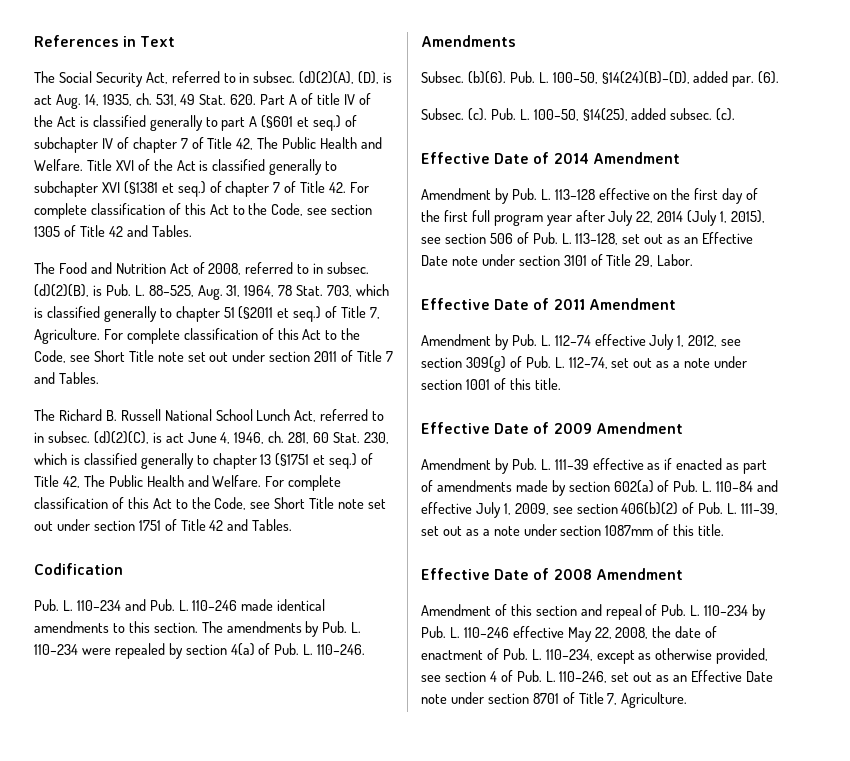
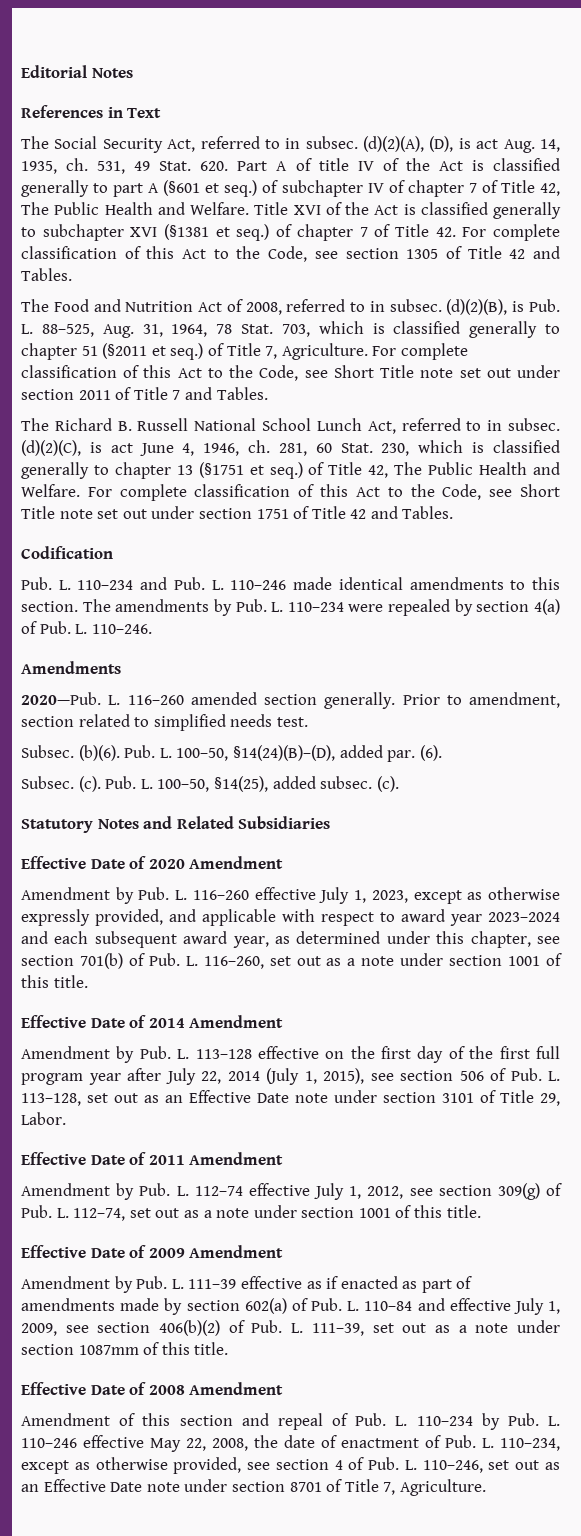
+ Editorial Notes
+ 2020—Pub. L. 116–260 amended section generally. Prior to amendment, section related to simplified needs test.
+ Statutory Notes and Related Subsidiaries
+ Effective Date of 2020 Amendment
+ Amendment by Pub. L. 116–260 effective July 1, 2023, except as otherwise expressly provided, and applicable with respect to award year 2023–2024 and each subsequent award year, as determined under this chapter, see section 701(b) of Pub. L. 116–260, set out as a note under section 1001 of this title.

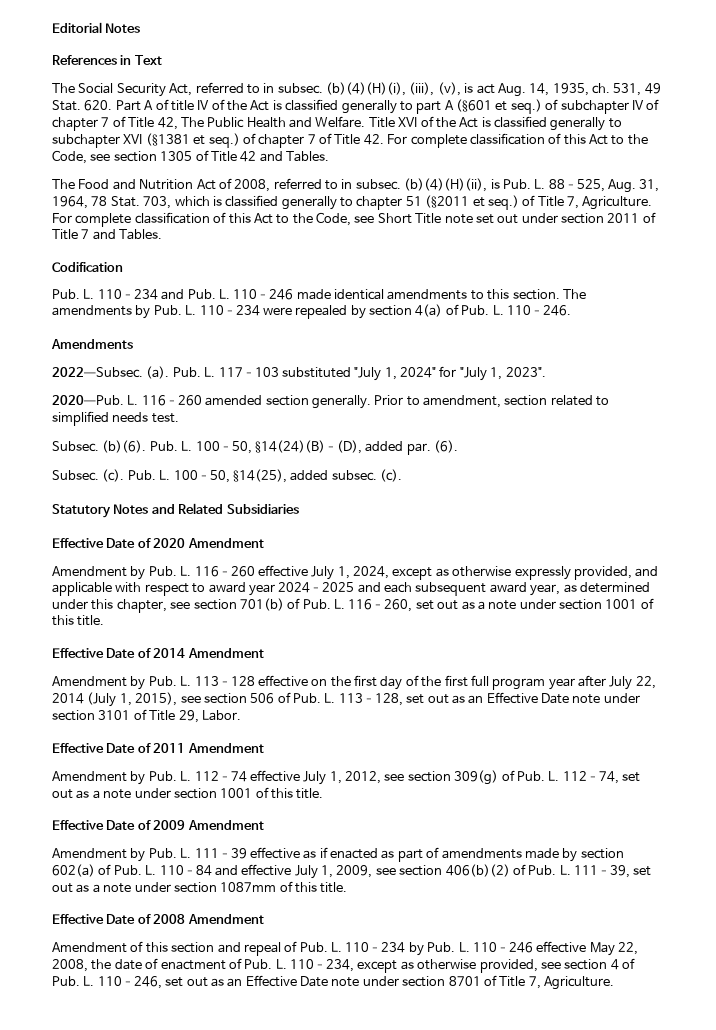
- (d)(2)(A), (D), is act Aug. 14, 1935, ch. 531, 49 Stat.
+ (b)(4)(H)(i), (iii), (v), is act Aug. 14, 1935, ch. 531, 49 Stat.
- (d)(2)(B), is Pub. L. 88–525, Aug. 31, 1964, 78 Stat.
+ (b)(4)(H)(ii), is Pub. L. 88–525, Aug. 31, 1964, 78 Stat.
- The Richard B. Russell National School Lunch Act, referred to in subsec. (d)(2)(C), is act June 4, 1946, ch. 281, 60 Stat. 230, which is classified generally to chapter 13 (§1751 et seq.) of Title 42, The Public Health and Welfare. For complete classification of this Act to the Code, see Short Title note set out under section 1751 of Title 42 and Tables.
+ 2022—Subsec. (a). Pub. L. 117–103 substituted "July 1, 2024" for "July 1, 2023".
- Amendment by Pub. L. 116–260 effective July 1, 2023, except as otherwise expressly provided, and applicable with respect to award year 2023–2024 and each subsequent award year, as determined under this chapter, see section 701(b) of Pub. L. 116–260, set out as a note under section 1001 of this title.
+ Amendment by Pub. L. 116–260 effective July 1, 2024, except as otherwise expressly provided, and applicable with respect to award year 2024–2025 and each subsequent award year, as determined under this chapter, see section 701(b) of Pub. L. 116–260, set out as a note under section 1001 of this title.

